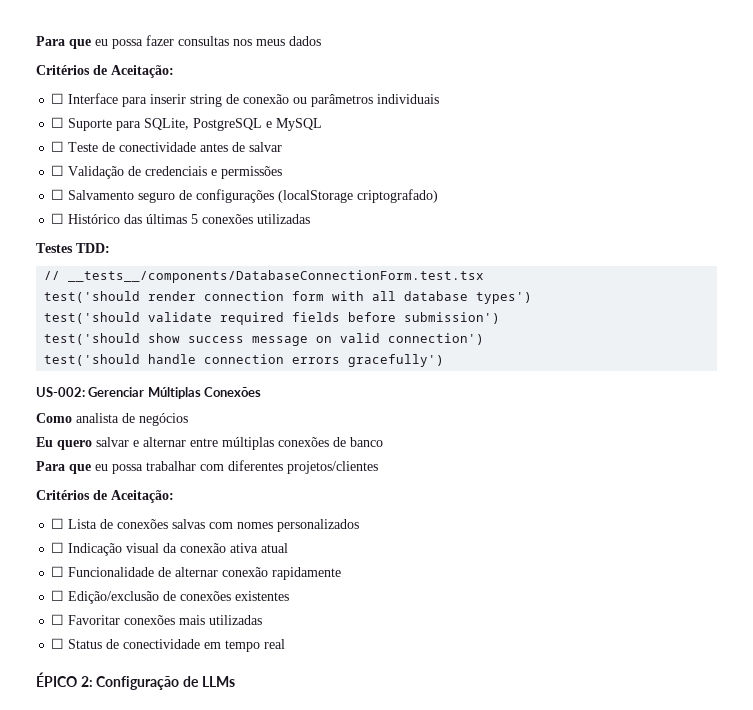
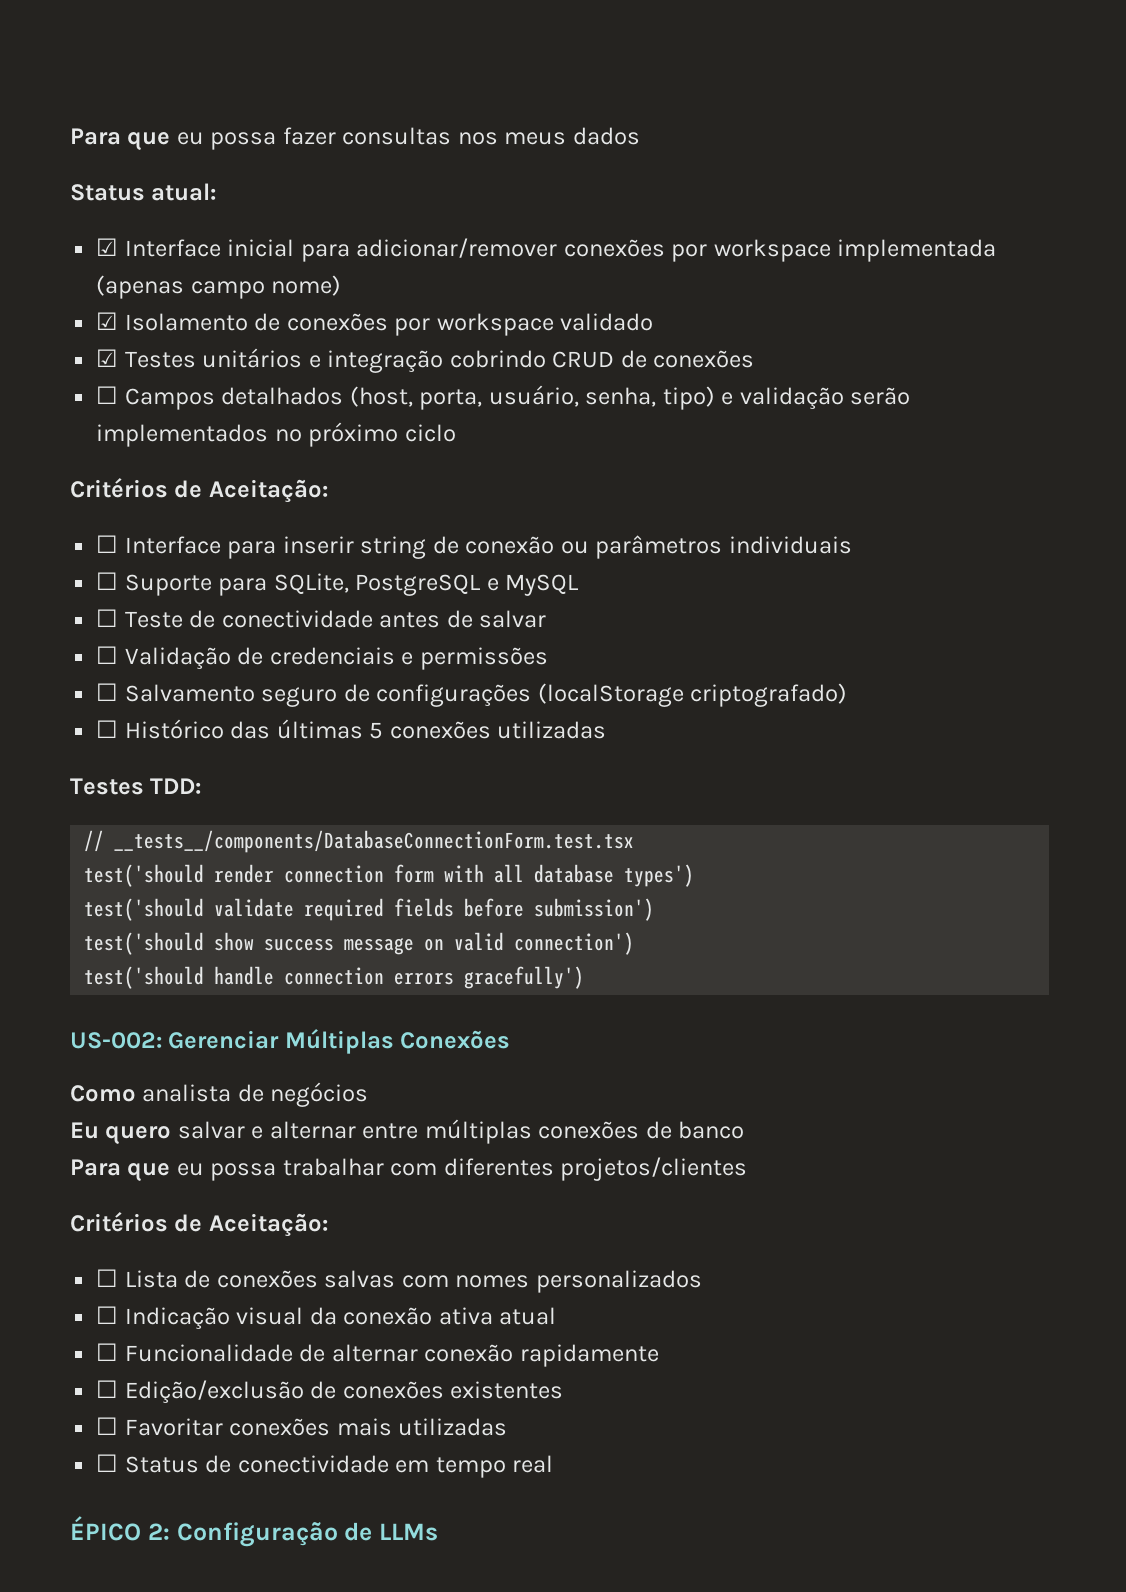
+ Status atual:
+ ☑ Interface inicial para adicionar/remover conexões por workspace implementada (apenas campo nome)
+ ☑ Isolamento de conexões por workspace validado
+ ☑ Testes unitários e integração cobrindo CRUD de conexões
+ ☐ Campos detalhados (host, porta, usuário, senha, tipo) e validação serão implementados no próximo ciclo

